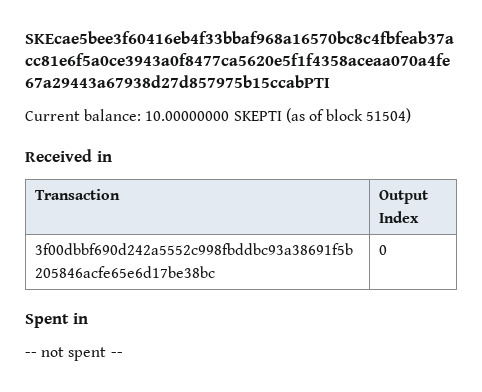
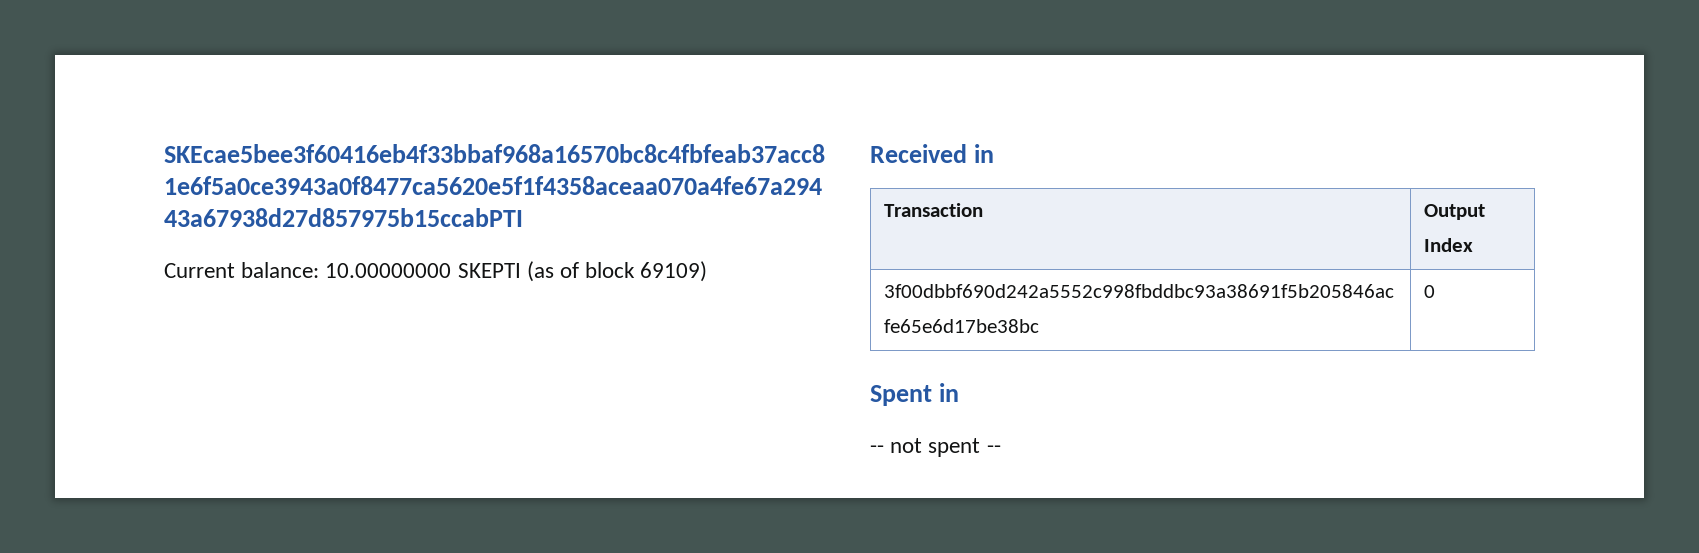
- Current balance: 10.00000000 SKEPTI (as of block 51504)
+ Current balance: 10.00000000 SKEPTI (as of block 69109)

